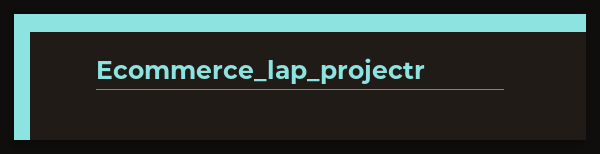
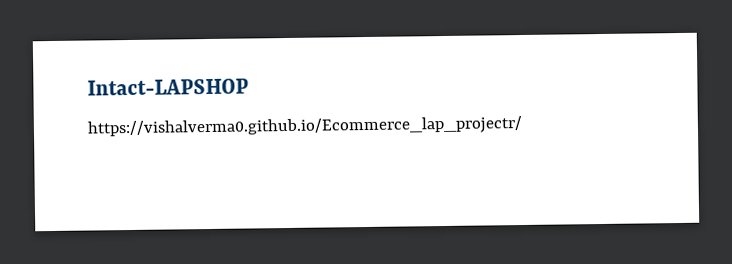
- Ecommerce_lap_projectr
+ Intact-LAPSHOP
+ https://vishalverma0.github.io/Ecommerce_lap_projectr/

